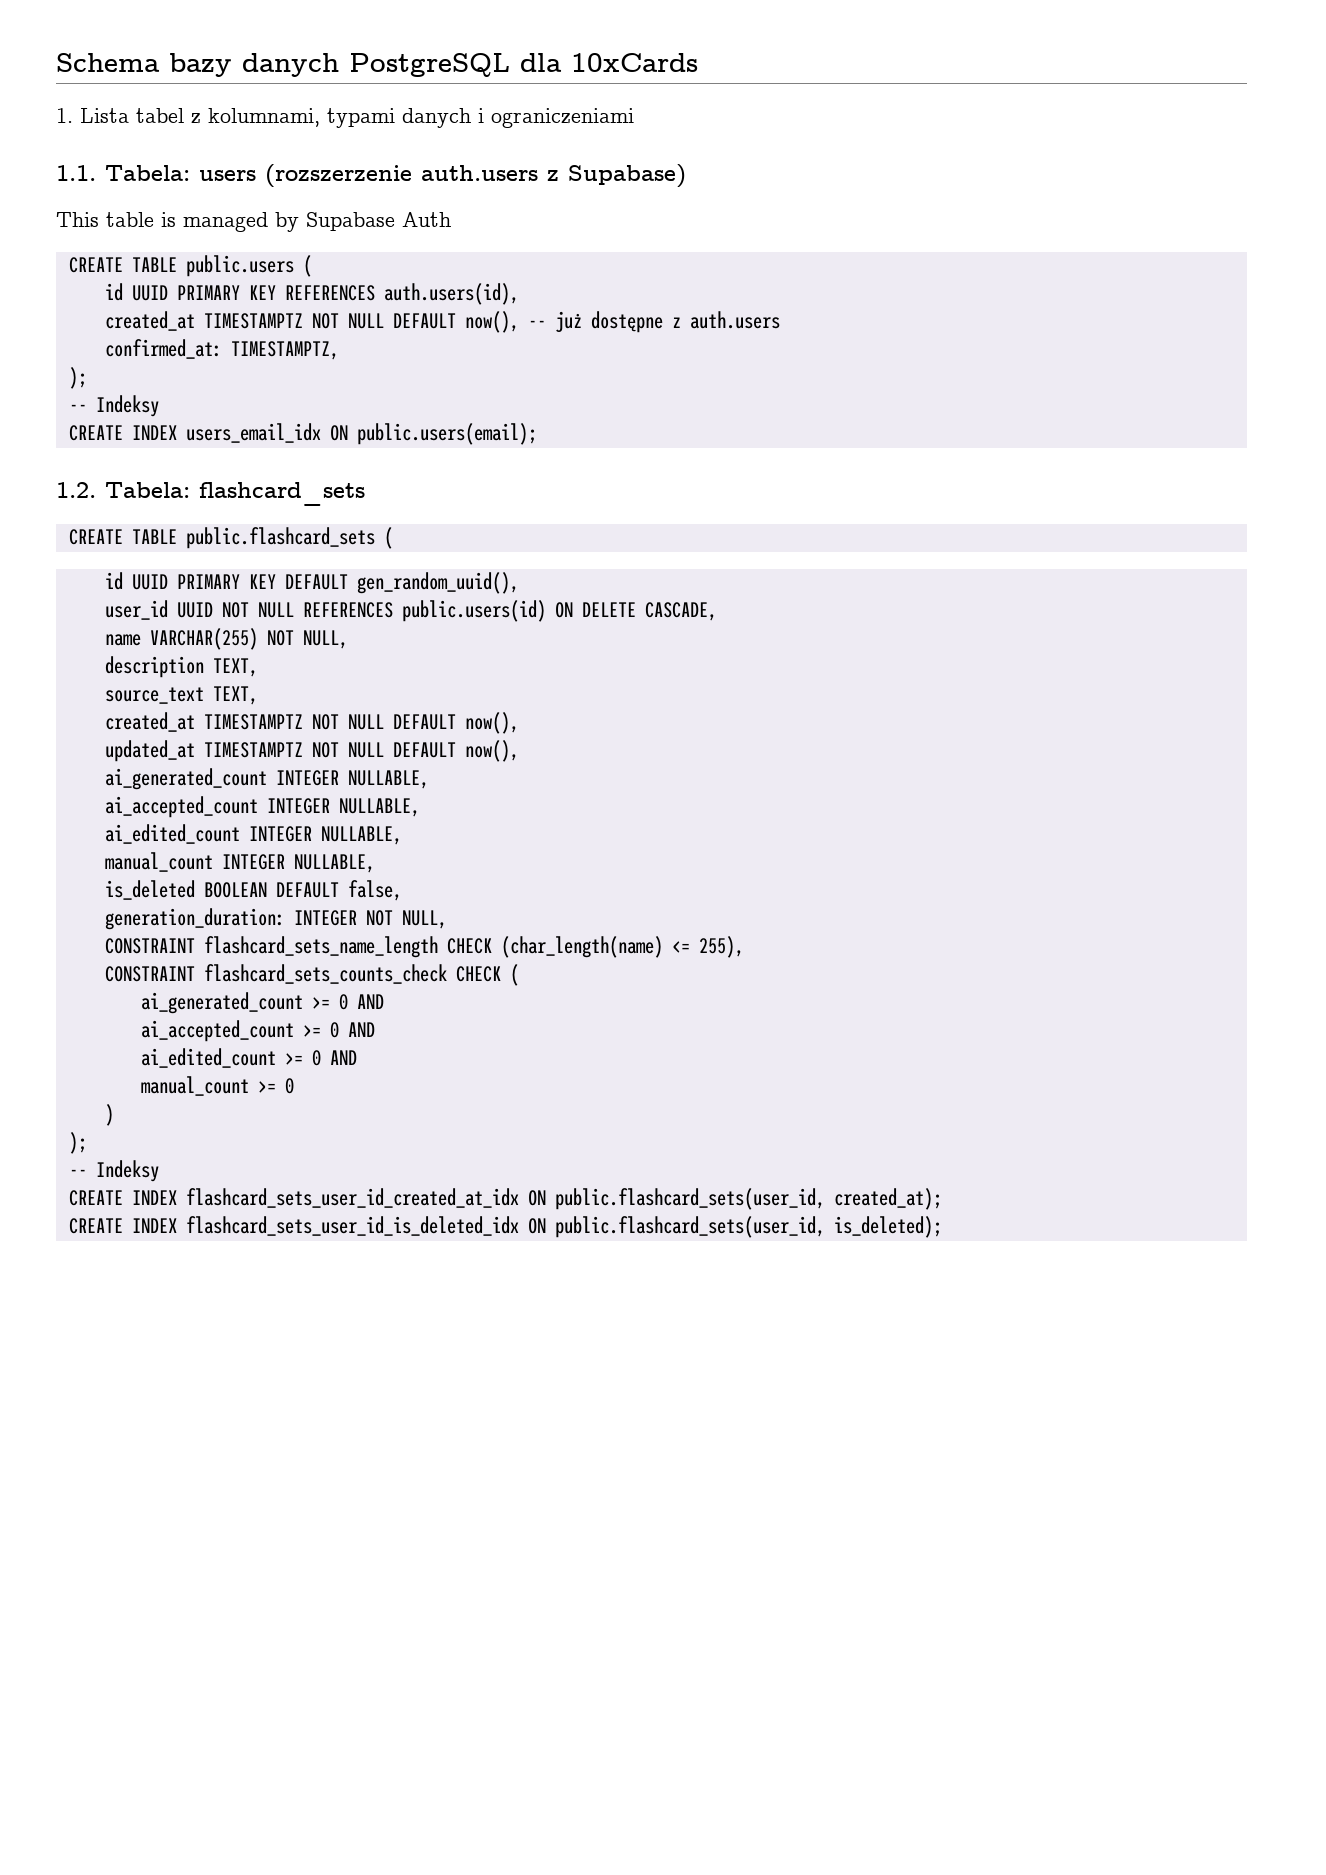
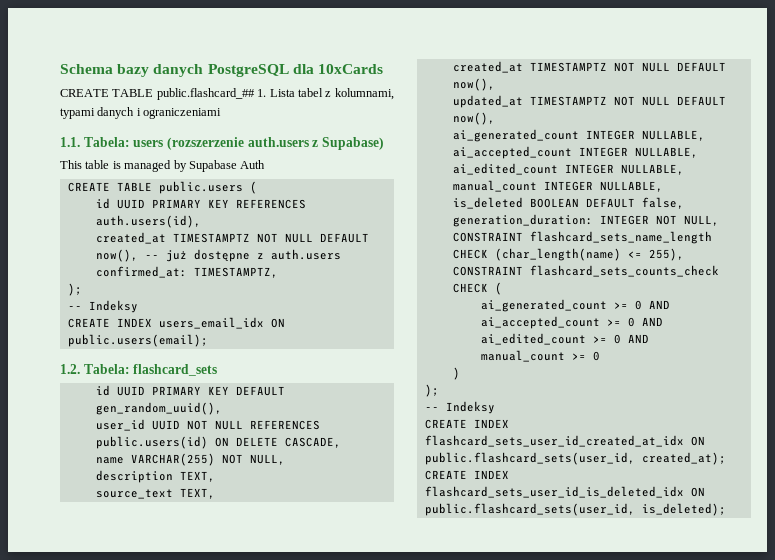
- 1. Lista tabel z kolumnami, typami danych i ograniczeniami
+ CREATE TABLE public.flashcard_## 1. Lista tabel z kolumnami, typami danych i ograniczeniami
- CREATE TABLE public.flashcard_sets (

